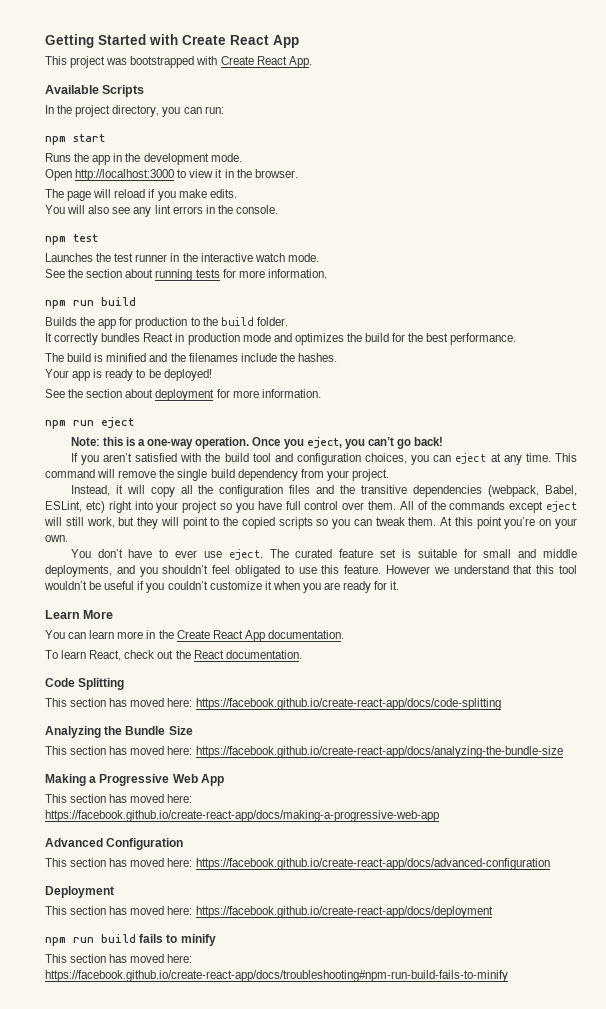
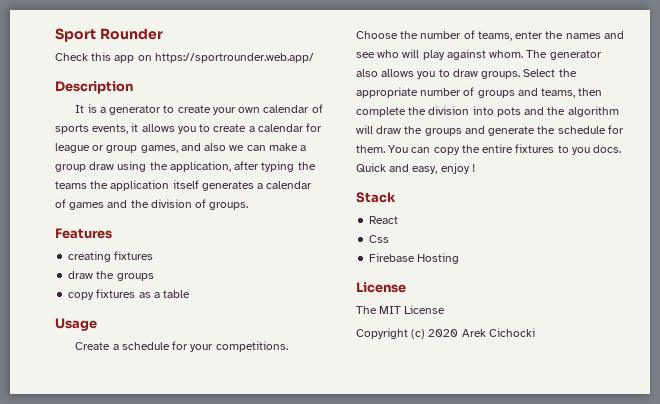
- Getting Started with Create React App
- This project was bootstrapped with Create React App.
- Available Scripts
- In the project directory, you can run:
- npm start
- Runs the app in the development mode.
- Open http://localhost:3000 to view it in the browser.
- The page will reload if you make edits.
- You will also see any lint errors in the console.
- npm test
- Launches the test runner in the interactive watch mode.
- See the section about running tests for more information.
- npm run build
- Builds the app for production to the build folder.
- It correctly bundles React in production mode and optimizes the build for the best performance.
- The build is minified and the filenames include the hashes.
- Your app is ready to be deployed!
- See the section about deployment for more information.
- npm run eject
- Note: this is a one-way operation. Once you eject, you can’t go back!
- If you aren’t satisfied with the build tool and configuration choices, you can eject at any time. This command will remove the single build dependency from your project.
- Instead, it will copy all the configuration files and the transitive dependencies (webpack, Babel, ESLint, etc) right into your project so you have full control over them. All of the commands except eject will still work, but they will point to the copied scripts so you can tweak them. At this point you’re on your own.
- You don’t have to ever use eject. The curated feature set is suitable for small and middle deployments, and you shouldn’t feel obligated to use this feature. However we understand that this tool wouldn’t be useful if you couldn’t customize it when you are ready for it.
- Learn More
- You can learn more in the Create React App documentation.
- To learn React, check out the React documentation.
- Code Splitting
- This section has moved here: https://facebook.github.io/create-react-app/docs/code-splitting
- Analyzing the Bundle Size
- This section has moved here: https://facebook.github.io/create-react-app/docs/analyzing-the-bundle-size
- Making a Progressive Web App
- This section has moved here: https://facebook.github.io/create-react-app/docs/making-a-progressive-web-app
- Advanced Configuration
- This section has moved here: https://facebook.github.io/create-react-app/docs/advanced-configuration
- Deployment
- This section has moved here: https://facebook.github.io/create-react-app/docs/deployment
- npm run build fails to minify
- This section has moved here: https://facebook.github.io/create-react-app/docs/troubleshooting#npm-run-build-fails-to-minify
+ Sport Rounder
+ Check this app on https://sportrounder.web.app/
+ Description
+ It is a generator to create your own calendar of sports events, it allows you to create a calendar for league or group games, and also we can make a group draw using the application, after typing the teams the application itself generates a calendar of games and the division of groups.
+ Features
+ creating fixtures
+ draw the groups
+ copy fixtures as a table
+ Usage
+ Create a schedule for your competitions. Choose the number of teams, enter the names and see who will play against whom. The generator also allows you to draw groups. Select the appropriate number of groups and teams, then complete the division into pots and the algorithm will draw the groups and generate the schedule for them. You can copy the entire fixtures to you docs. Quick and easy, enjoy !
+ Stack
+ React
+ Css
+ Firebase Hosting
+ License
+ The MIT License
+ Copyright (c) 2020 Arek Cichocki

